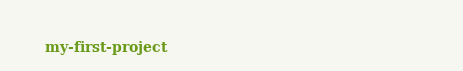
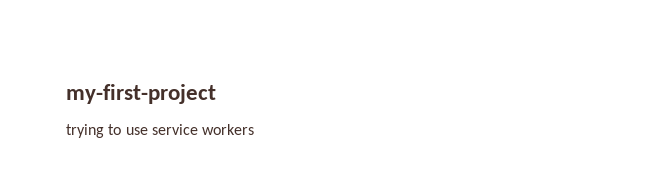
+ trying to use service workers

